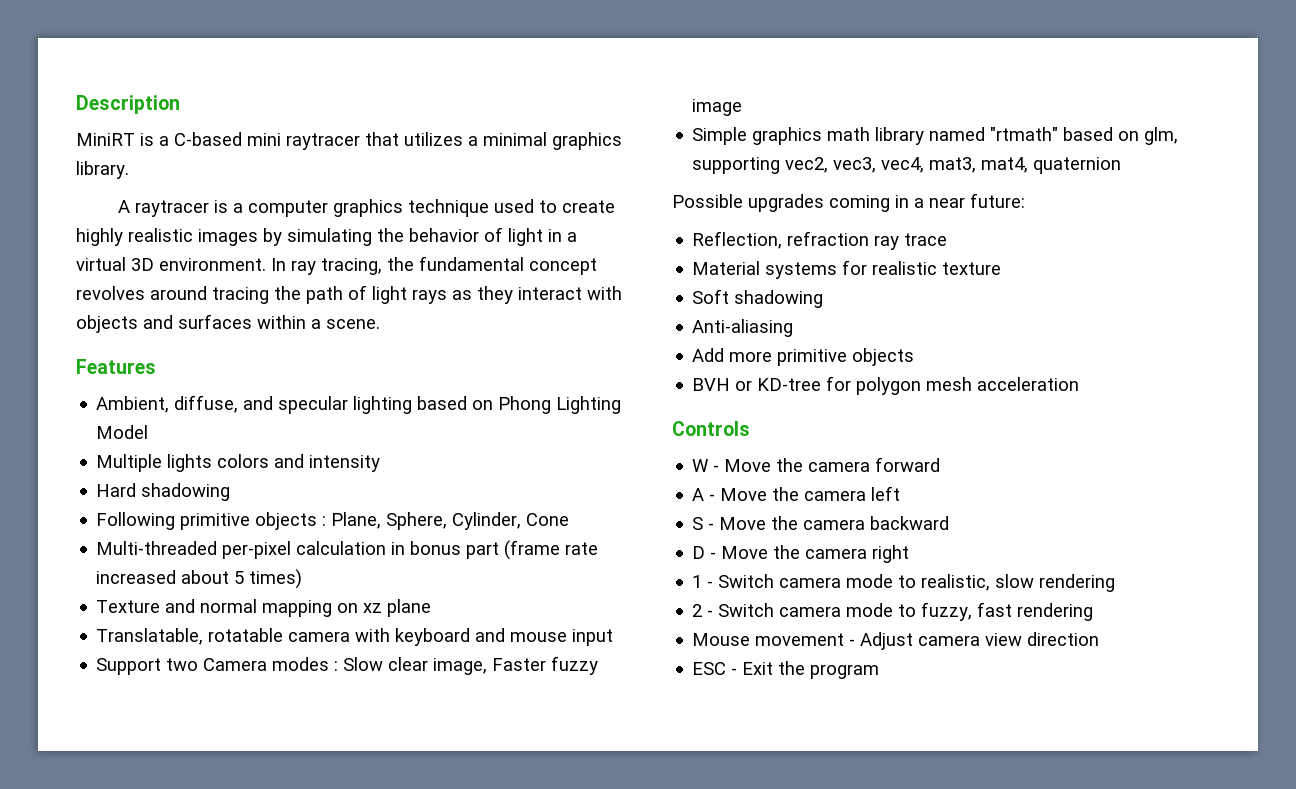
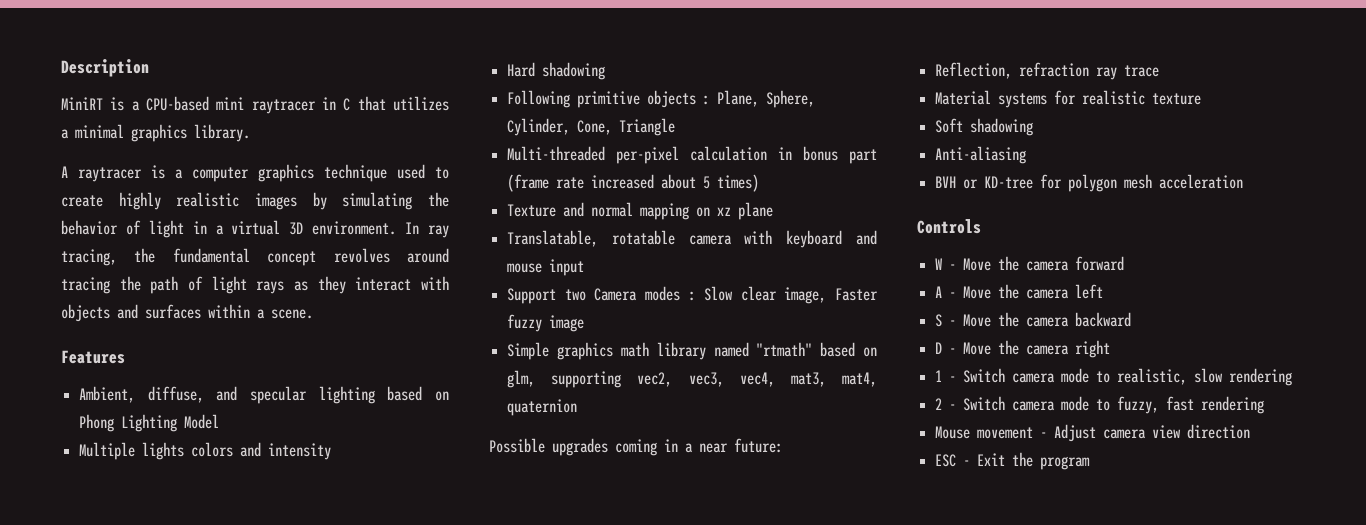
- MiniRT is a C-based mini raytracer that utilizes a minimal graphics library.
+ MiniRT is a CPU-based mini raytracer in C that utilizes a minimal graphics library.
- Following primitive objects : Plane, Sphere, Cylinder, Cone
+ Following primitive objects : Plane, Sphere, Cylinder, Cone, Triangle
- Add more primitive objects

